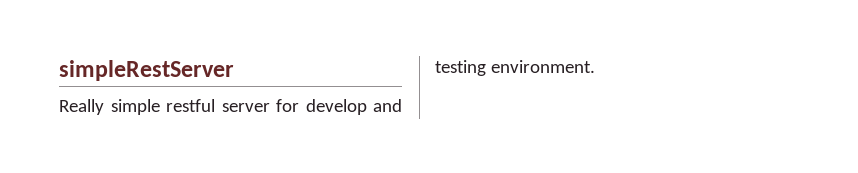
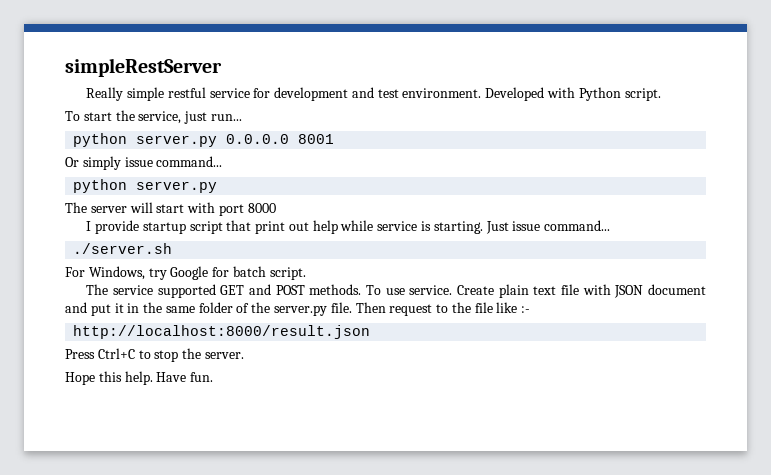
- Really simple restful server for develop and testing environment.
+ Really simple restful service for development and test environment. Developed with Python script.
+ To start the service, just run...
+ python server.py 0.0.0.0 8001
+ Or simply issue command...
+ python server.py
+ The server will start with port 8000
+ I provide startup script that print out help while service is starting. Just issue command...
+ ./server.sh
+ For Windows, try Google for batch script.
+ The service supported GET and POST methods. To use service. Create plain text file with JSON document and put it in the same folder of the server.py file. Then request to the file like :-
+ http://localhost:8000/result.json
+ Press Ctrl+C to stop the server.
+ Hope this help. Have fun.

